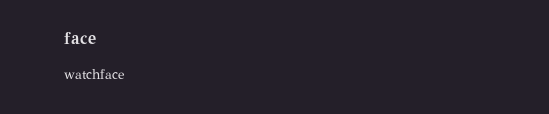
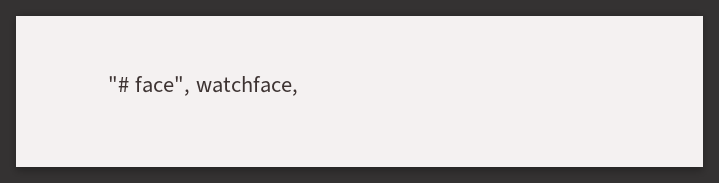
- face
- watchface
+ "# face", watchface,

